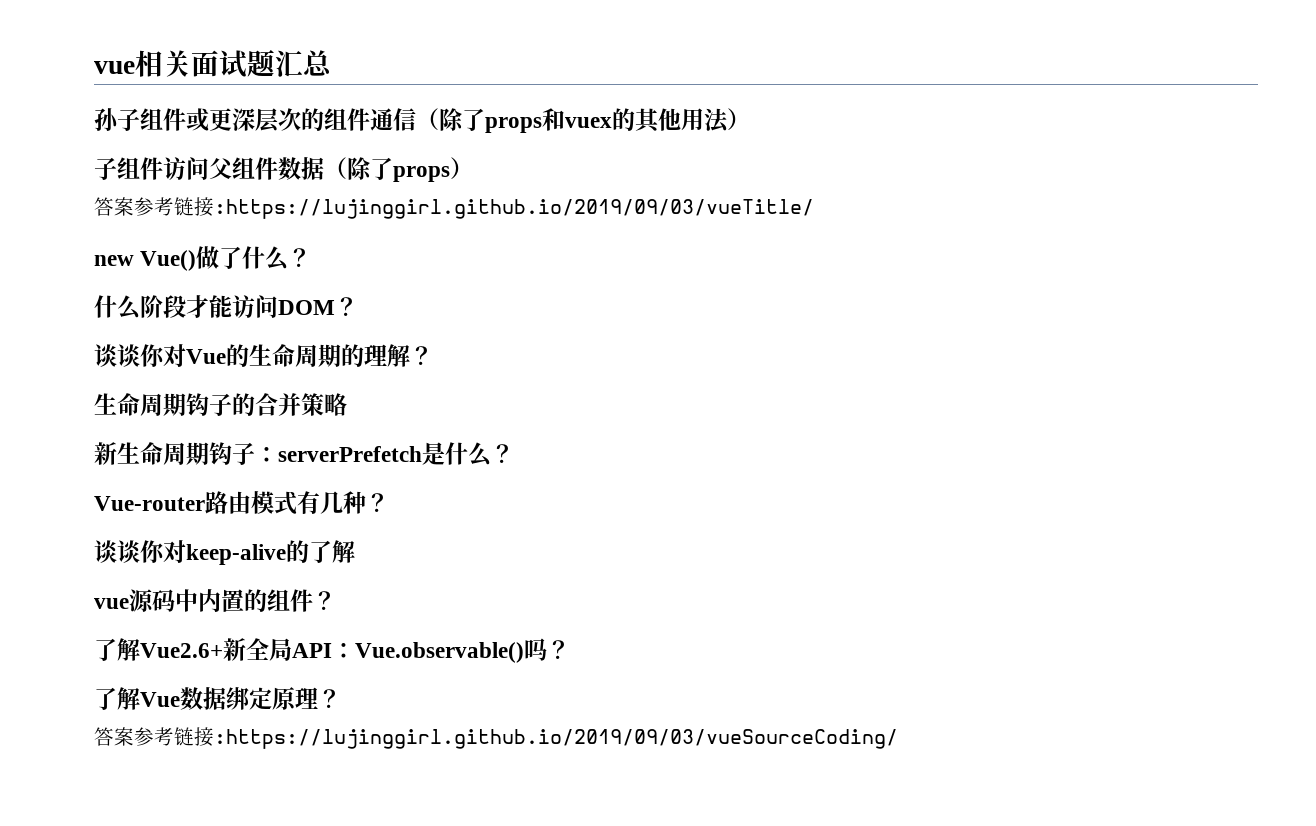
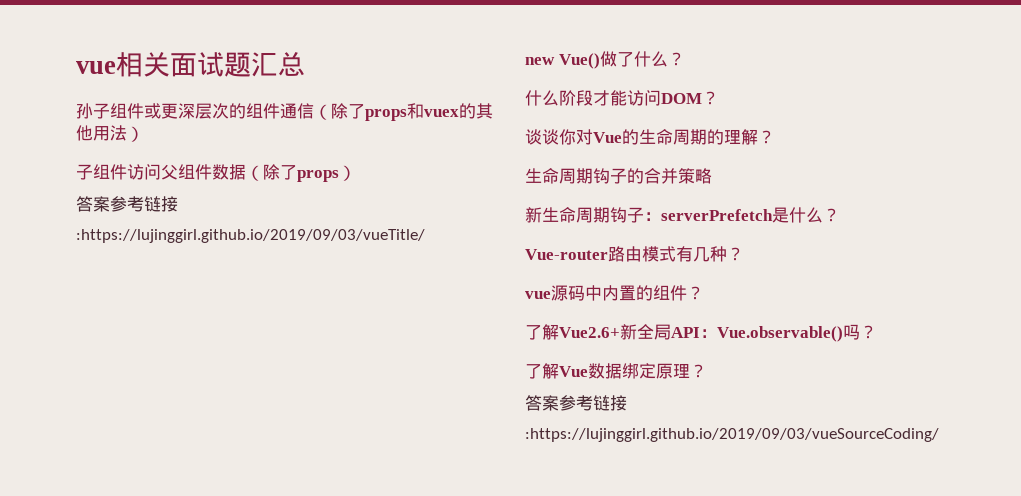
- 谈谈你对keep-alive的了解

